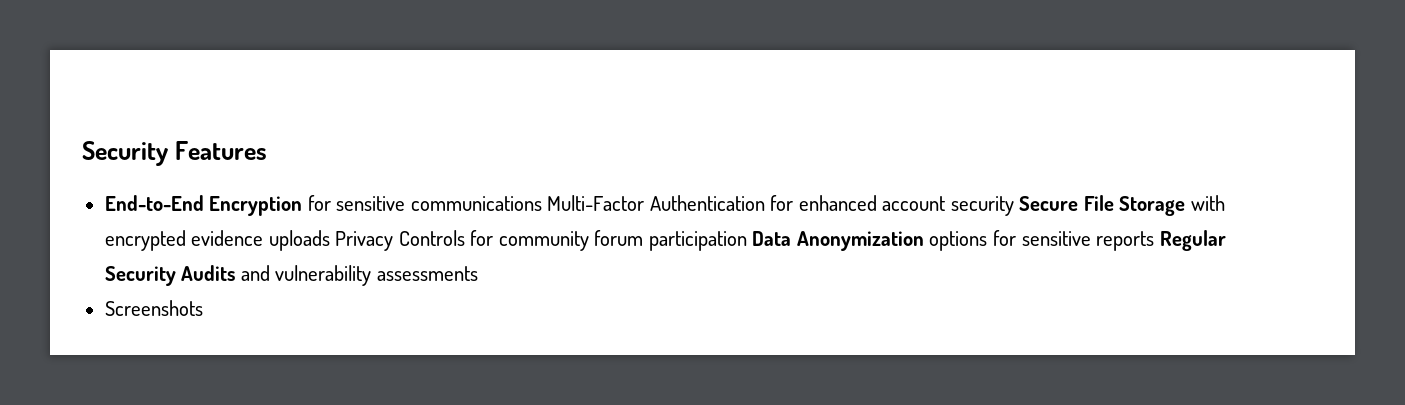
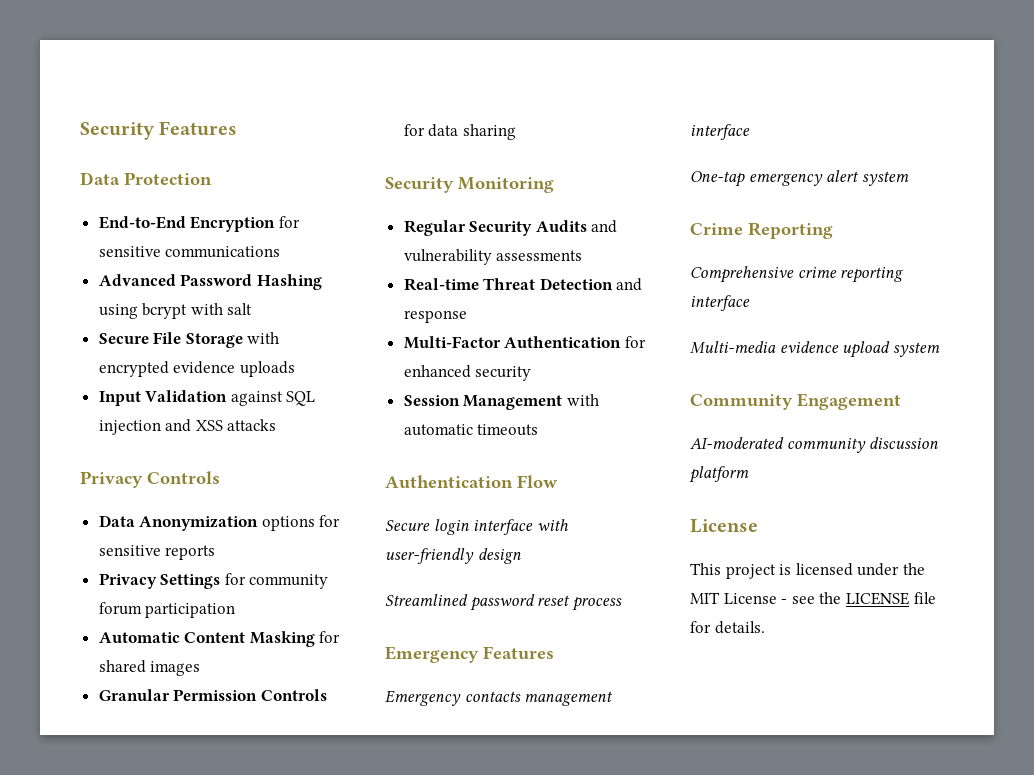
+ Data Protection
- End-to-End Encryption for sensitive communications Multi-Factor Authentication for enhanced account security Secure File Storage with encrypted evidence uploads Privacy Controls for community forum participation Data Anonymization options for sensitive reports Regular Security Audits and vulnerability assessments
+ End-to-End Encryption for sensitive communications
+ Advanced Password Hashing using bcrypt with salt
+ Secure File Storage with encrypted evidence uploads
+ Input Validation against SQL injection and XSS attacks
+ Privacy Controls
+ Data Anonymization options for sensitive reports
+ Privacy Settings for community forum participation
+ Automatic Content Masking for shared images
+ Granular Permission Controls for data sharing
+ Security Monitoring
+ Regular Security Audits and vulnerability assessments
- Screenshots
+ Real-time Threat Detection and response
+ Multi-Factor Authentication for enhanced security
+ Session Management with automatic timeouts
+ Authentication Flow
+ Secure login interface with user-friendly design
+ Streamlined password reset process
+ Emergency Features
+ Emergency contacts management interface
+ One-tap emergency alert system
+ Crime Reporting
+ Comprehensive crime reporting interface
+ Multi-media evidence upload system
+ Community Engagement
+ AI-moderated community discussion platform
+ License
+ This project is licensed under the MIT License - see the LICENSE file for details.

